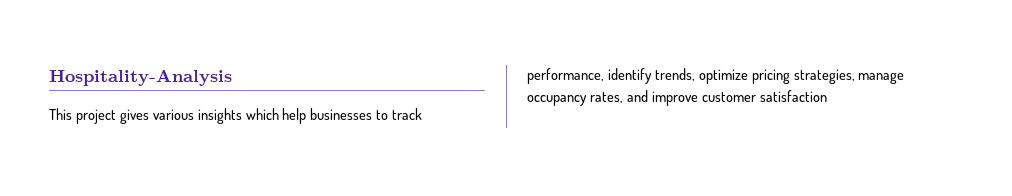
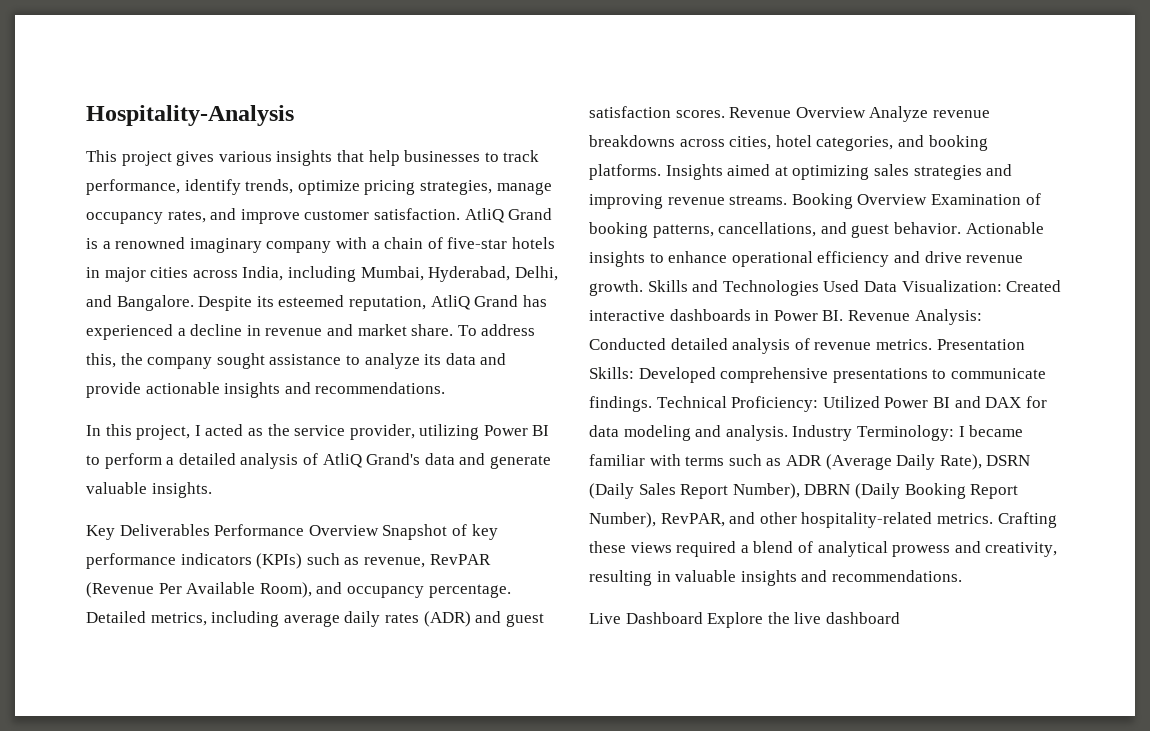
- This project gives various insights which help businesses to track performance, identify trends, optimize pricing strategies, manage occupancy rates, and improve customer satisfaction
+ This project gives various insights that help businesses to track performance, identify trends, optimize pricing strategies, manage occupancy rates, and improve customer satisfaction. AtliQ Grand is a renowned imaginary company with a chain of five-star hotels in major cities across India, including Mumbai, Hyderabad, Delhi, and Bangalore. Despite its esteemed reputation, AtliQ Grand has experienced a decline in revenue and market share. To address this, the company sought assistance to analyze its data and provide actionable insights and recommendations.
+ In this project, I acted as the service provider, utilizing Power BI to perform a detailed analysis of AtliQ Grand's data and generate valuable insights.
+ Key Deliverables Performance Overview Snapshot of key performance indicators (KPIs) such as revenue, RevPAR (Revenue Per Available Room), and occupancy percentage. Detailed metrics, including average daily rates (ADR) and guest satisfaction scores. Revenue Overview Analyze revenue breakdowns across cities, hotel categories, and booking platforms. Insights aimed at optimizing sales strategies and improving revenue streams. Booking Overview Examination of booking patterns, cancellations, and guest behavior. Actionable insights to enhance operational efficiency and drive revenue growth. Skills and Technologies Used Data Visualization: Created interactive dashboards in Power BI. Revenue Analysis: Conducted detailed analysis of revenue metrics. Presentation Skills: Developed comprehensive presentations to communicate findings. Technical Proficiency: Utilized Power BI and DAX for data modeling and analysis. Industry Terminology: I became familiar with terms such as ADR (Average Daily Rate), DSRN (Daily Sales Report Number), DBRN (Daily Booking Report Number), RevPAR, and other hospitality-related metrics. Crafting these views required a blend of analytical prowess and creativity, resulting in valuable insights and recommendations.
+ Live Dashboard Explore the live dashboard

